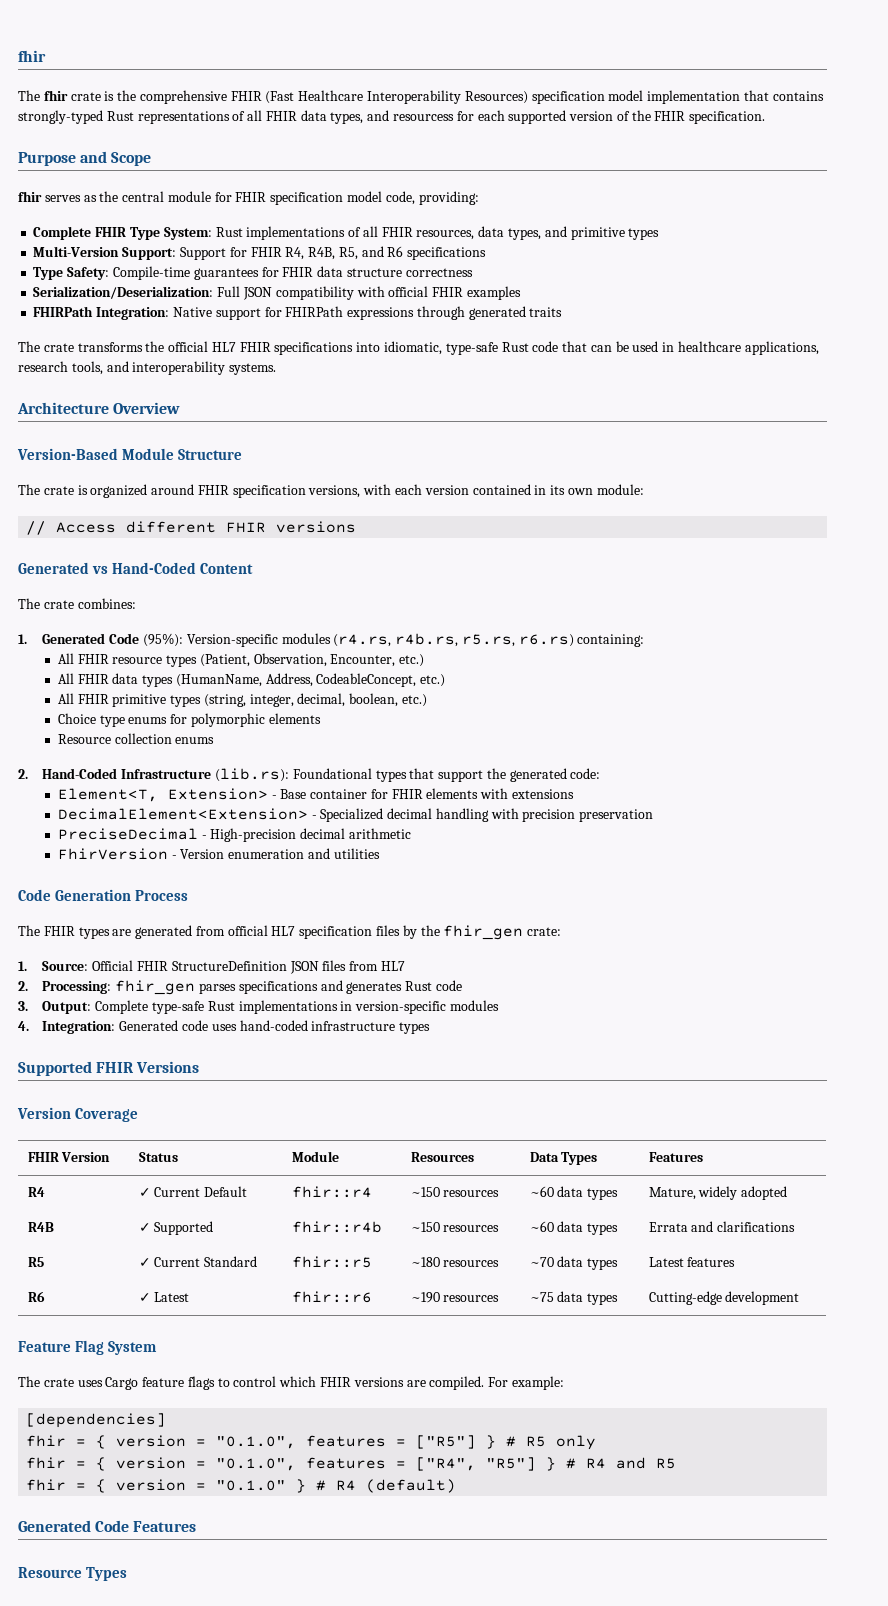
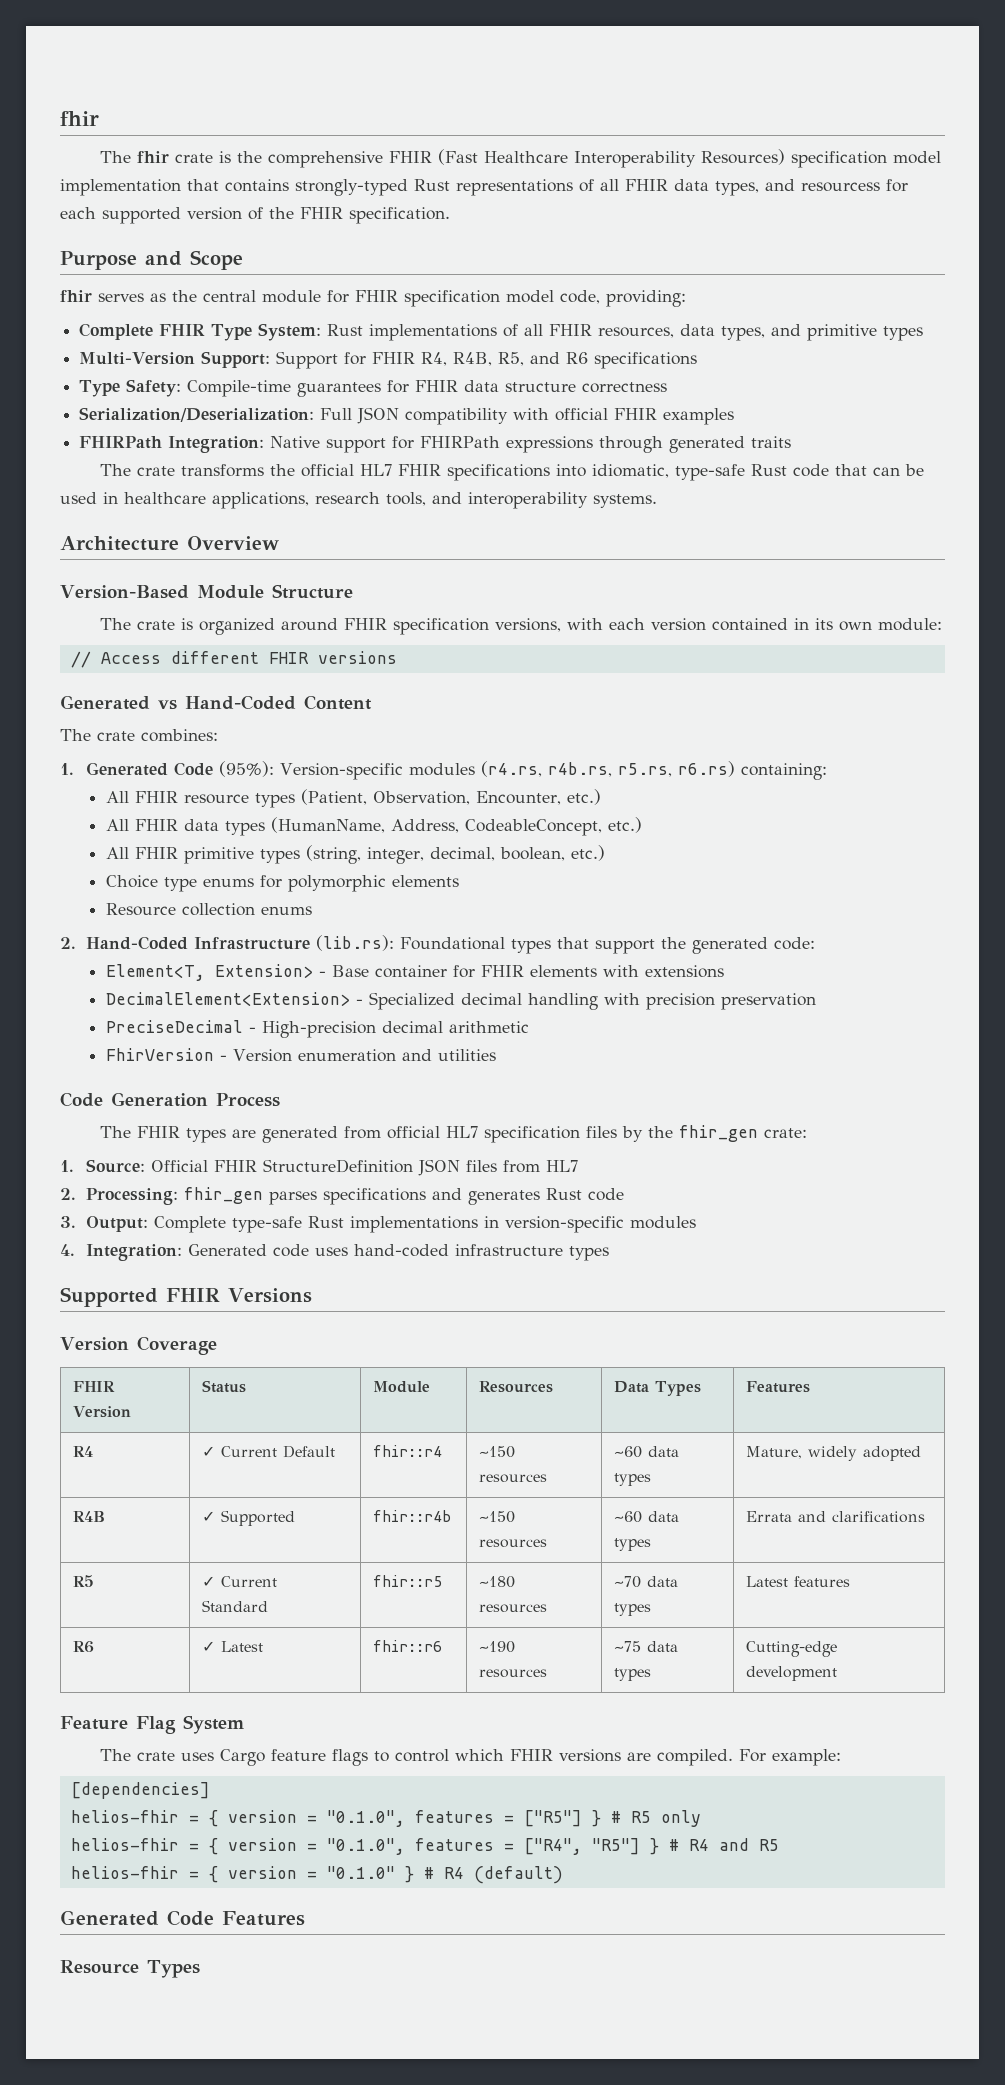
- fhir = { version = "0.1.0", features = ["R5"] } # R5 only
+ helios-fhir = { version = "0.1.0", features = ["R5"] } # R5 only
- fhir = { version = "0.1.0", features = ["R4", "R5"] } # R4 and R5
+ helios-fhir = { version = "0.1.0", features = ["R4", "R5"] } # R4 and R5
- fhir = { version = "0.1.0" } # R4 (default)
+ helios-fhir = { version = "0.1.0" } # R4 (default)

